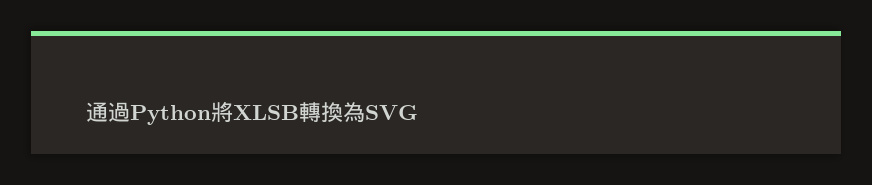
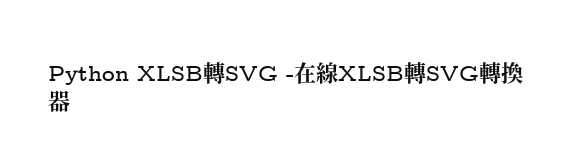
- 通過Python將XLSB轉換為SVG
+ Python XLSB轉SVG -在線XLSB轉SVG轉換器

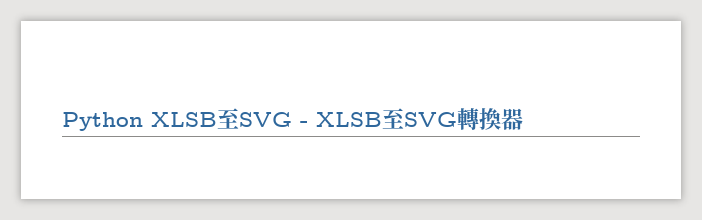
- Python XLSB轉SVG -在線XLSB轉SVG轉換器
+ Python XLSB至SVG - XLSB至SVG轉換器

